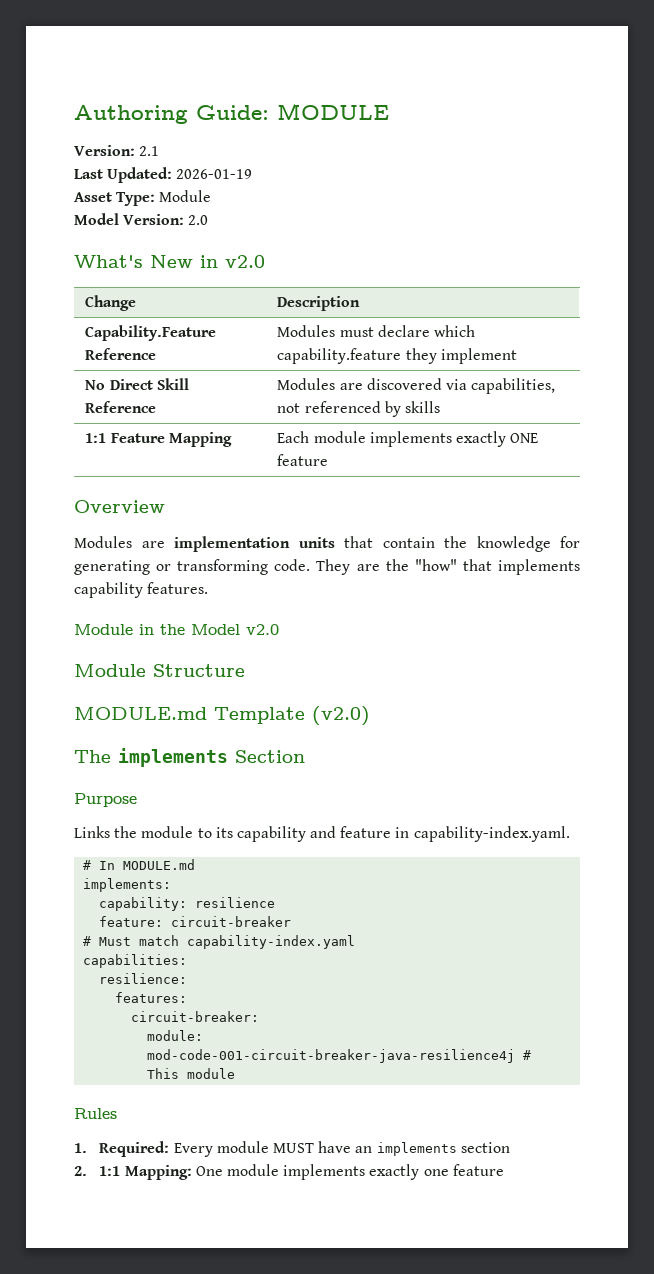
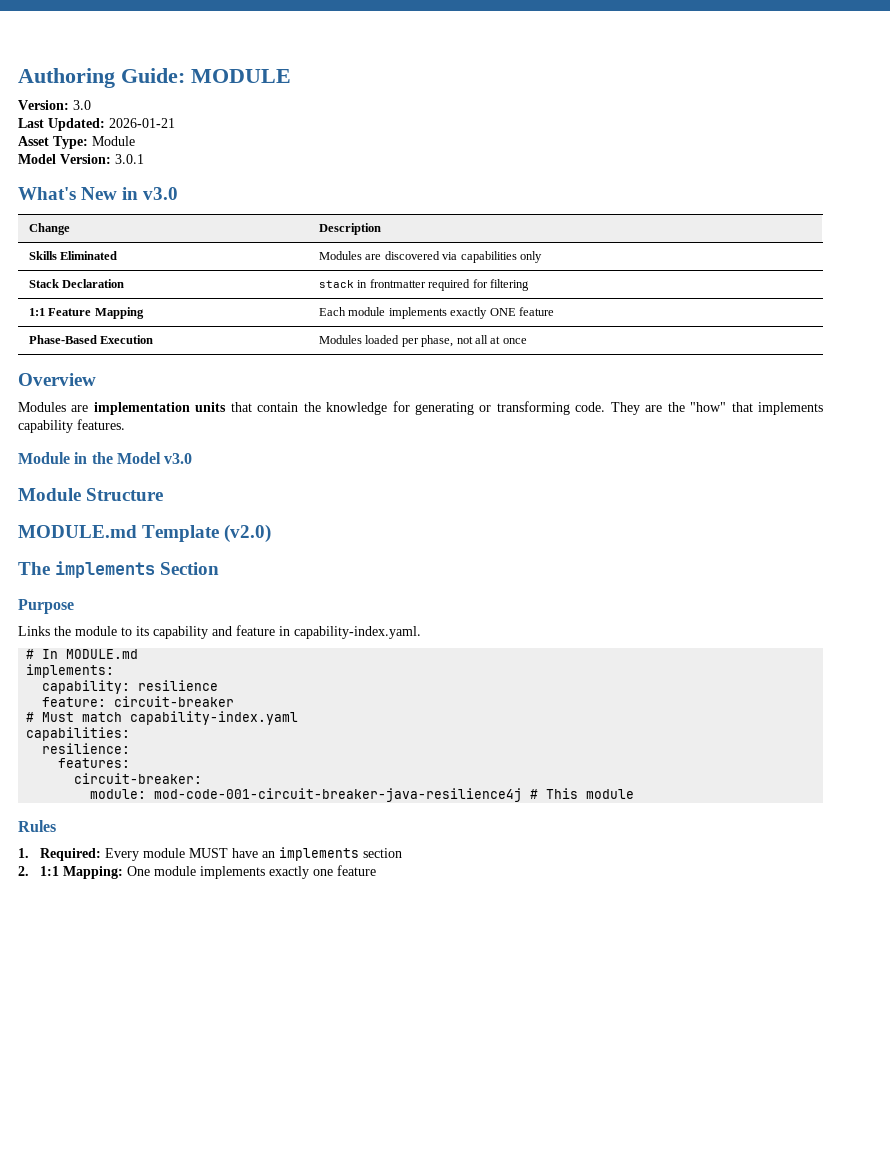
- Version: 2.1
+ Version: 3.0
- Last Updated: 2026-01-19
+ Last Updated: 2026-01-21
- Model Version: 2.0
+ Model Version: 3.0.1
- What's New in v2.0
+ What's New in v3.0
- Capability.Feature Reference | Modules must declare which capability.feature they implement
- No Direct Skill Reference | Modules are discovered via capabilities, not referenced by skills
+ Skills Eliminated | Modules are discovered via capabilities only
+ Stack Declaration | stack in frontmatter required for filtering
+ Phase-Based Execution | Modules loaded per phase, not all at once
- Module in the Model v2.0
+ Module in the Model v3.0

